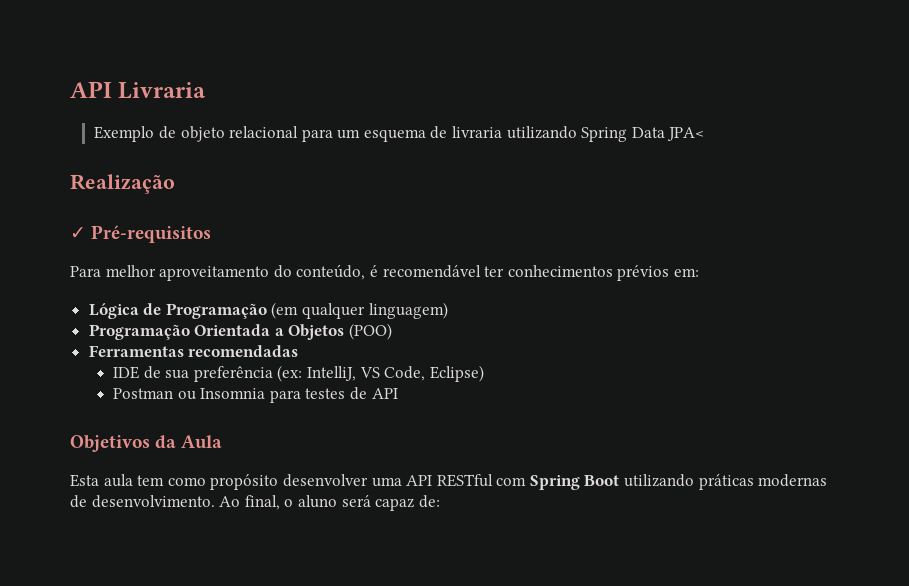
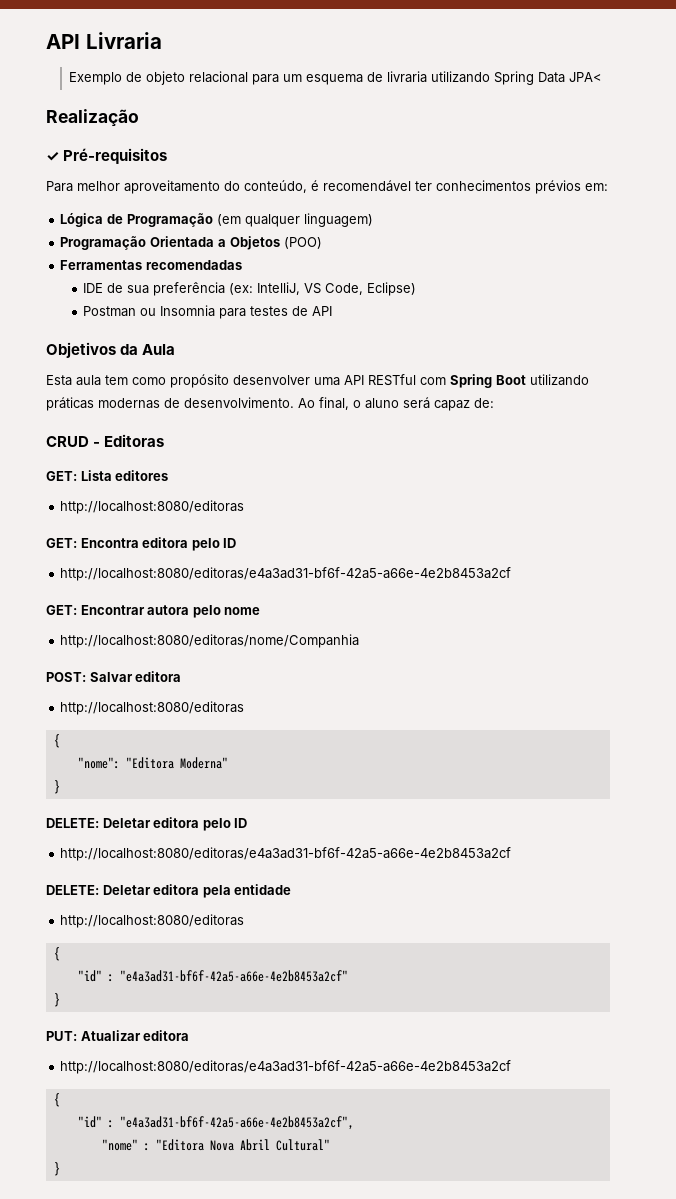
+ CRUD - Editoras
+ GET: Lista editores
+ http://localhost:8080/editoras
+ GET: Encontra editora pelo ID
+ http://localhost:8080/editoras/e4a3ad31-bf6f-42a5-a66e-4e2b8453a2cf
+ GET: Encontrar autora pelo nome
+ http://localhost:8080/editoras/nome/Companhia
+ POST: Salvar editora
+ http://localhost:8080/editoras
+ {
+ "nome": "Editora Moderna"
+ }
+ DELETE: Deletar editora pelo ID
+ http://localhost:8080/editoras/e4a3ad31-bf6f-42a5-a66e-4e2b8453a2cf
+ DELETE: Deletar editora pela entidade
+ http://localhost:8080/editoras
+ {
+ "id" : "e4a3ad31-bf6f-42a5-a66e-4e2b8453a2cf"
+ }
+ PUT: Atualizar editora
+ http://localhost:8080/editoras/e4a3ad31-bf6f-42a5-a66e-4e2b8453a2cf
+ {
+ "id" : "e4a3ad31-bf6f-42a5-a66e-4e2b8453a2cf",
+ "nome" : "Editora Nova Abril Cultural"
+ }

